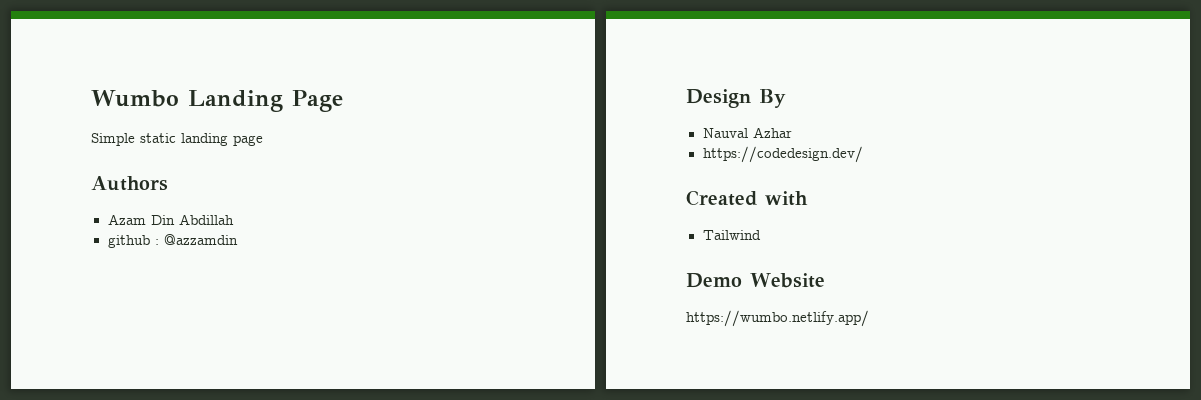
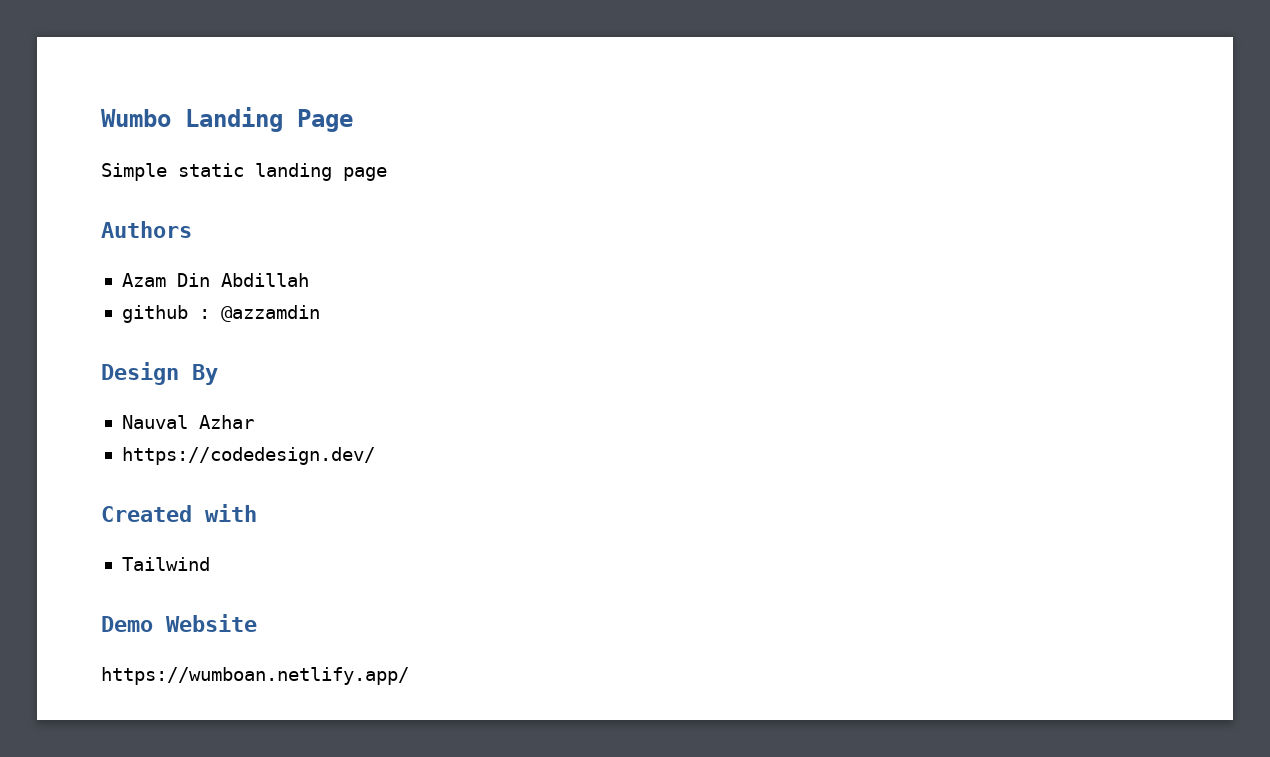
- https://wumbo.netlify.app/
+ https://wumboan.netlify.app/

